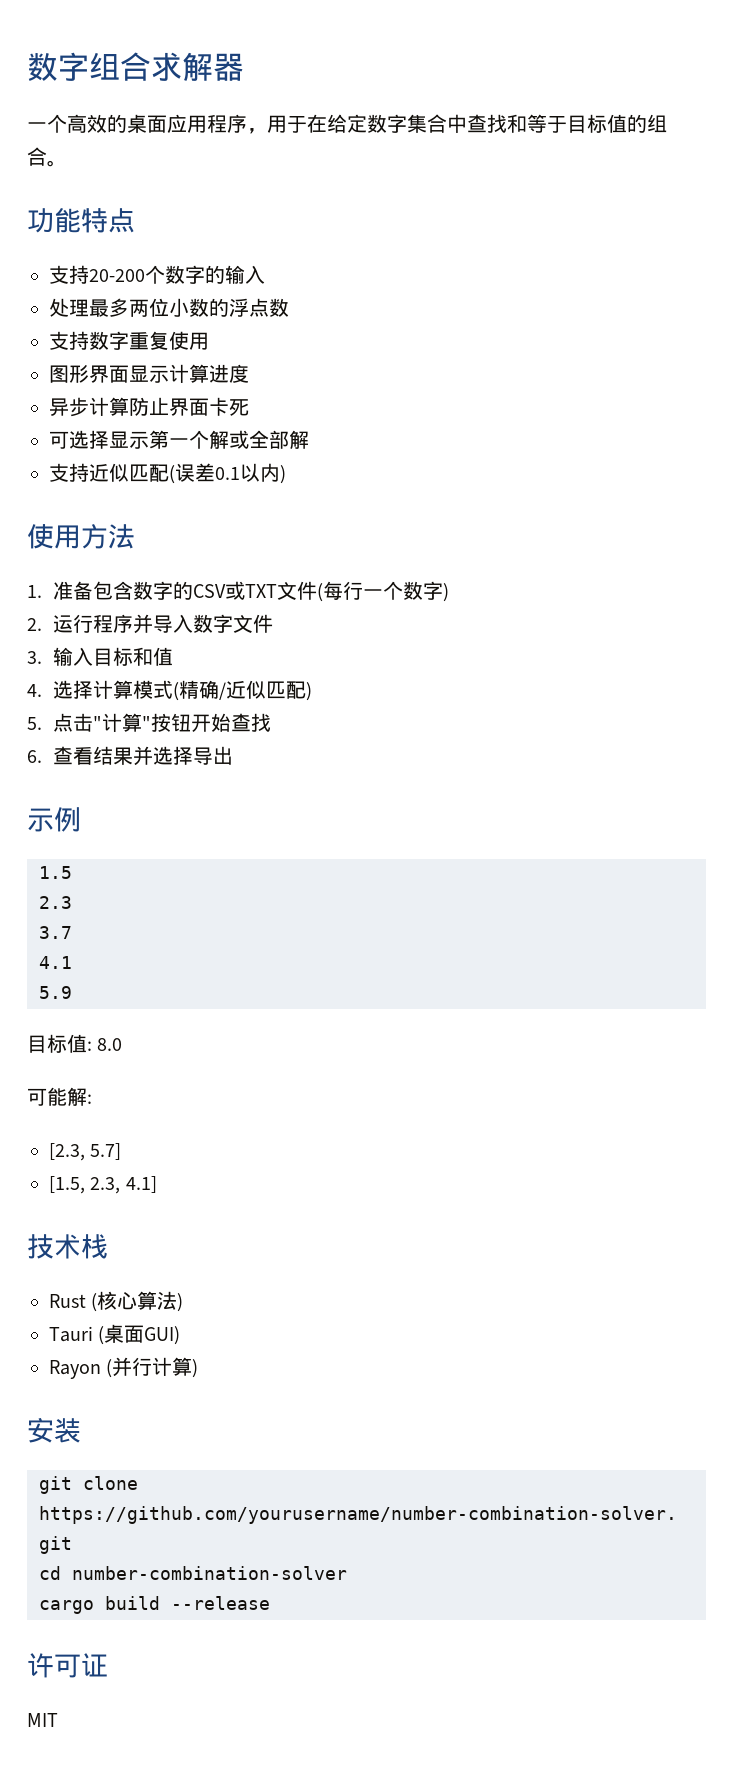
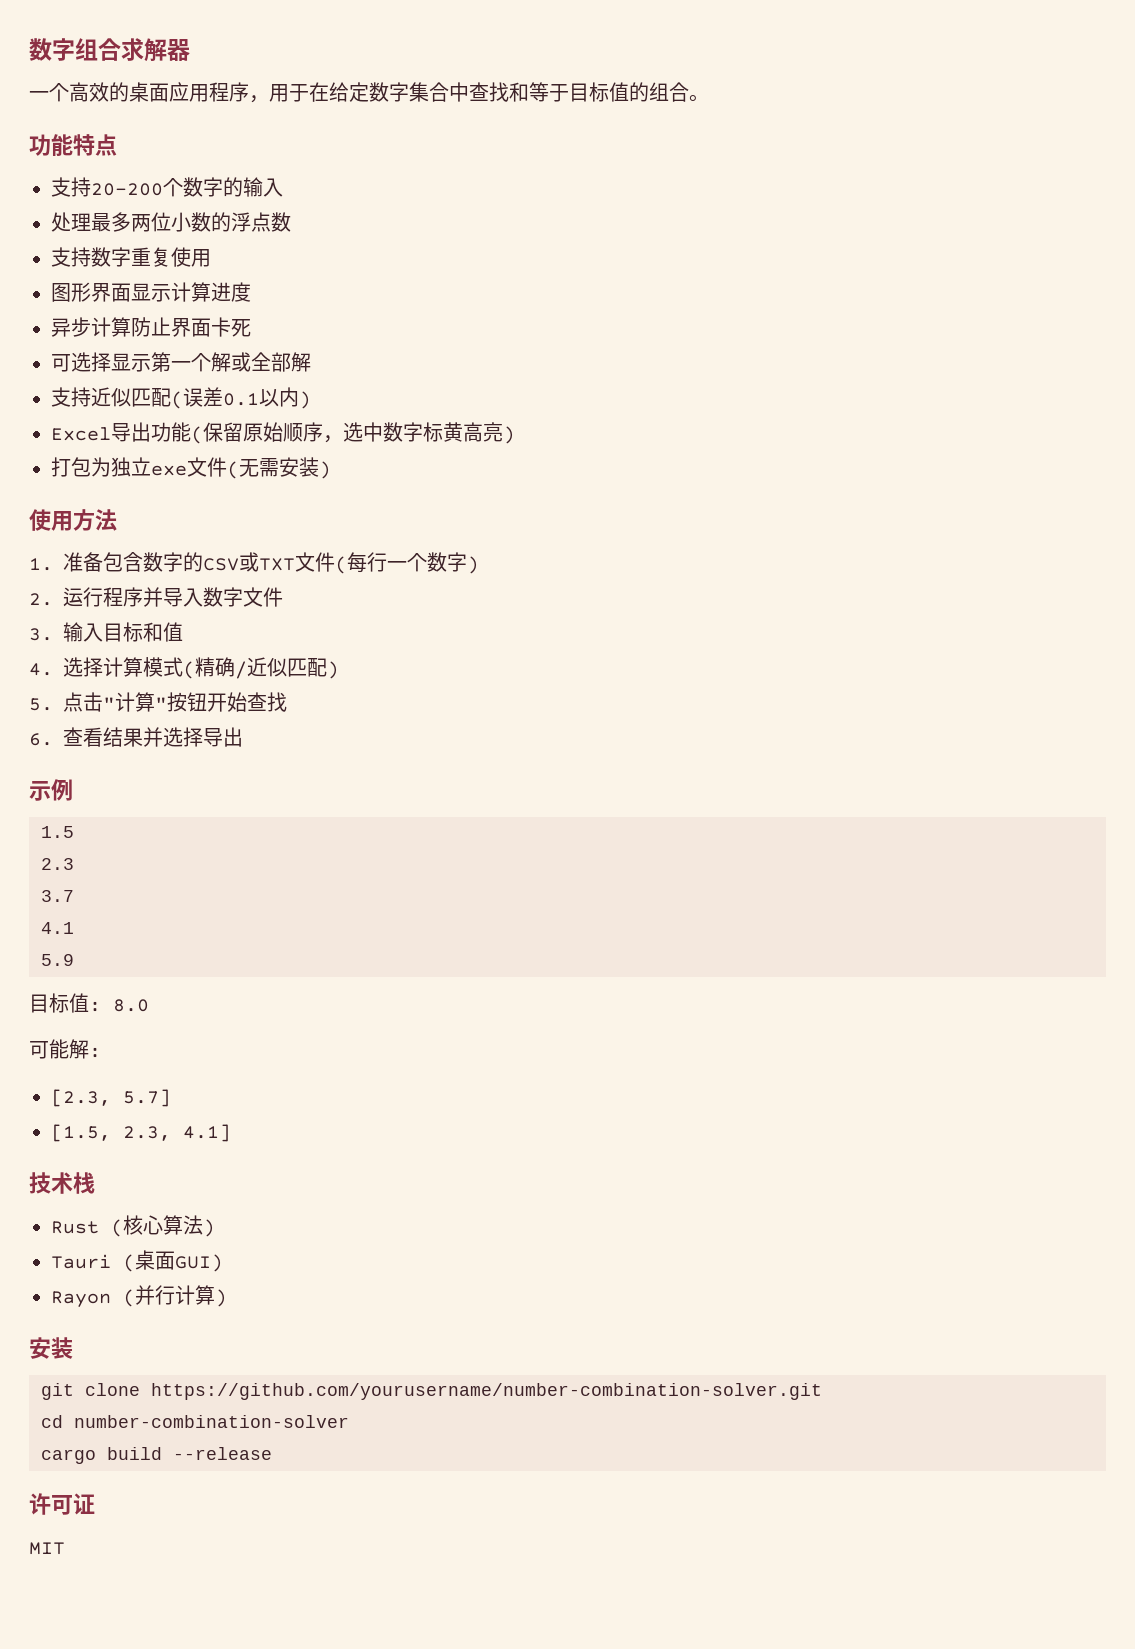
+ Excel导出功能(保留原始顺序，选中数字标黄高亮)
+ 打包为独立exe文件(无需安装)

